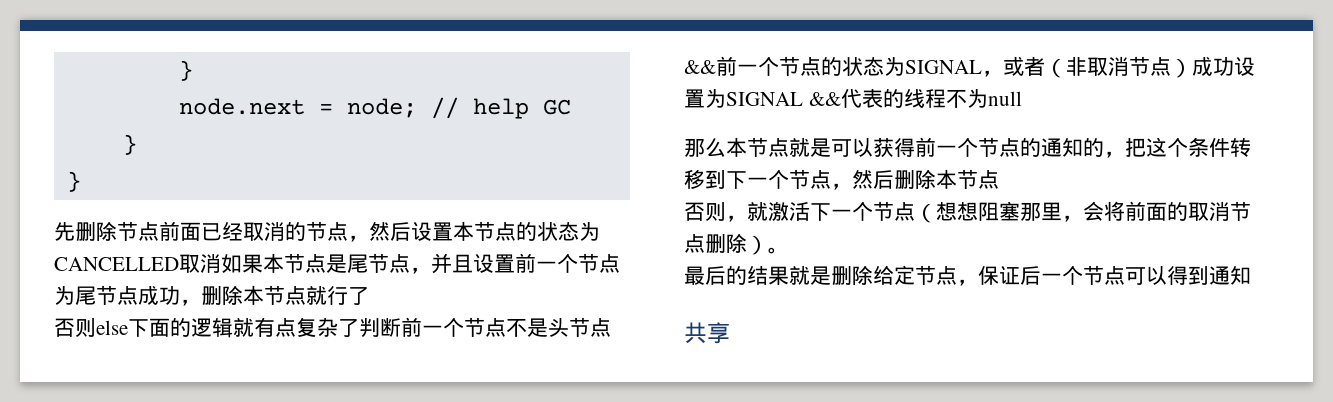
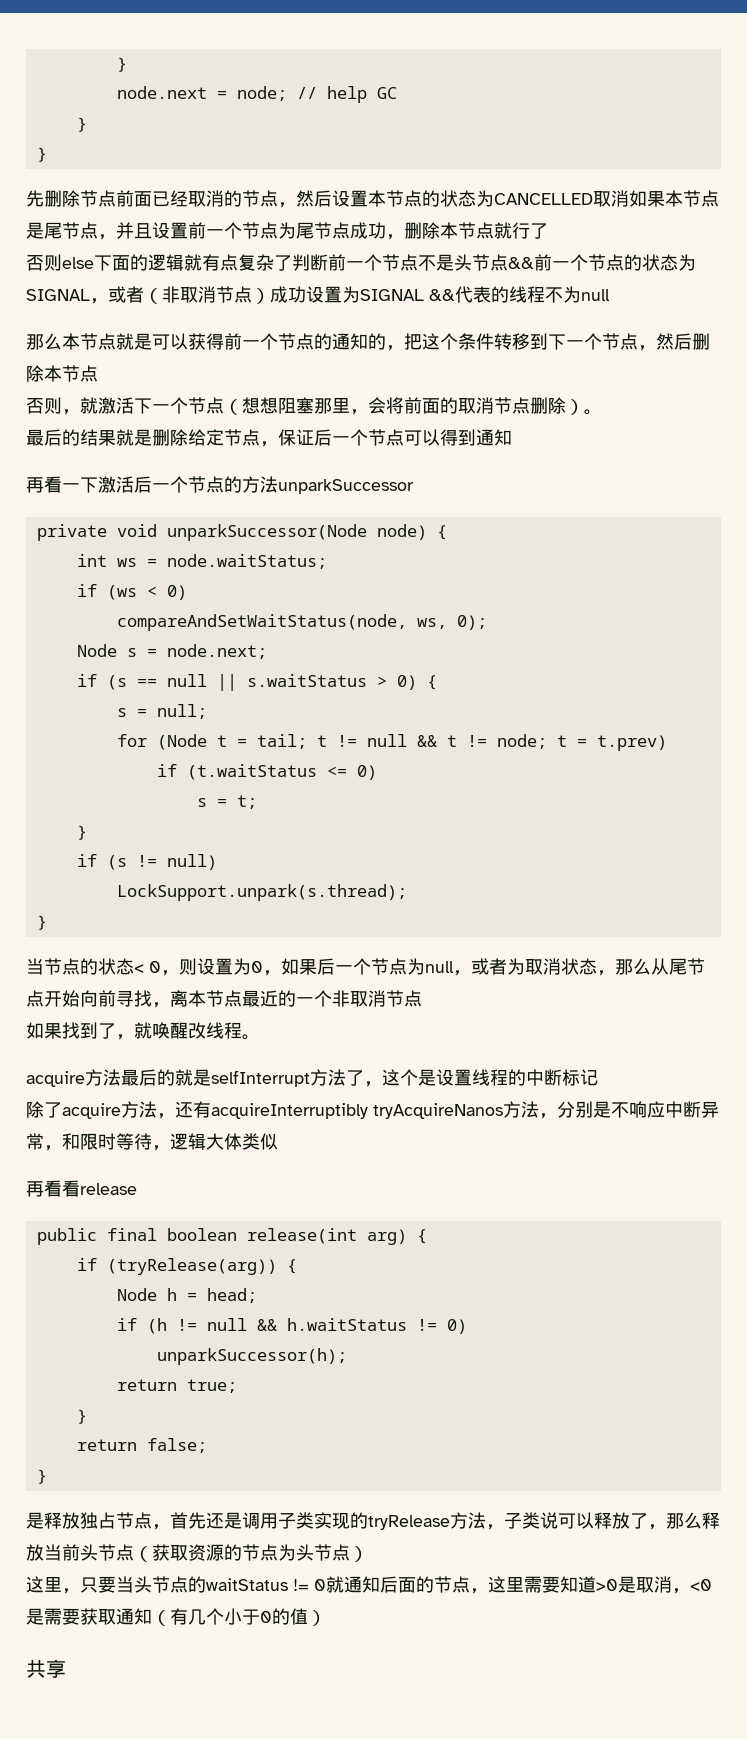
+ 再看一下激活后一个节点的方法unparkSuccessor
+ private void unparkSuccessor(Node node) {
+ int ws = node.waitStatus;
+ if (ws < 0)
+ compareAndSetWaitStatus(node, ws, 0);
+ Node s = node.next;
+ if (s == null || s.waitStatus > 0) {
+ s = null;
+ for (Node t = tail; t != null && t != node; t = t.prev)
+ if (t.waitStatus <= 0)
+ s = t;
+ }
+ if (s != null)
+ LockSupport.unpark(s.thread);
+ }
+ 当节点的状态< 0，则设置为0，如果后一个节点为null，或者为取消状态，那么从尾节点开始向前寻找，离本节点最近的一个非取消节点
+ 如果找到了，就唤醒改线程。
+ acquire方法最后的就是selfInterrupt方法了，这个是设置线程的中断标记
+ 除了acquire方法，还有acquireInterruptibly tryAcquireNanos方法，分别是不响应中断异常，和限时等待，逻辑大体类似
+ 再看看release
+ public final boolean release(int arg) {
+ if (tryRelease(arg)) {
+ Node h = head;
+ if (h != null && h.waitStatus != 0)
+ unparkSuccessor(h);
+ return true;
+ }
+ return false;
+ }
+ 是释放独占节点，首先还是调用子类实现的tryRelease方法，子类说可以释放了，那么释放当前头节点（获取资源的节点为头节点）
+ 这里，只要当头节点的waitStatus != 0就通知后面的节点，这里需要知道>0是取消，<0是需要获取通知（有几个小于0的值）

